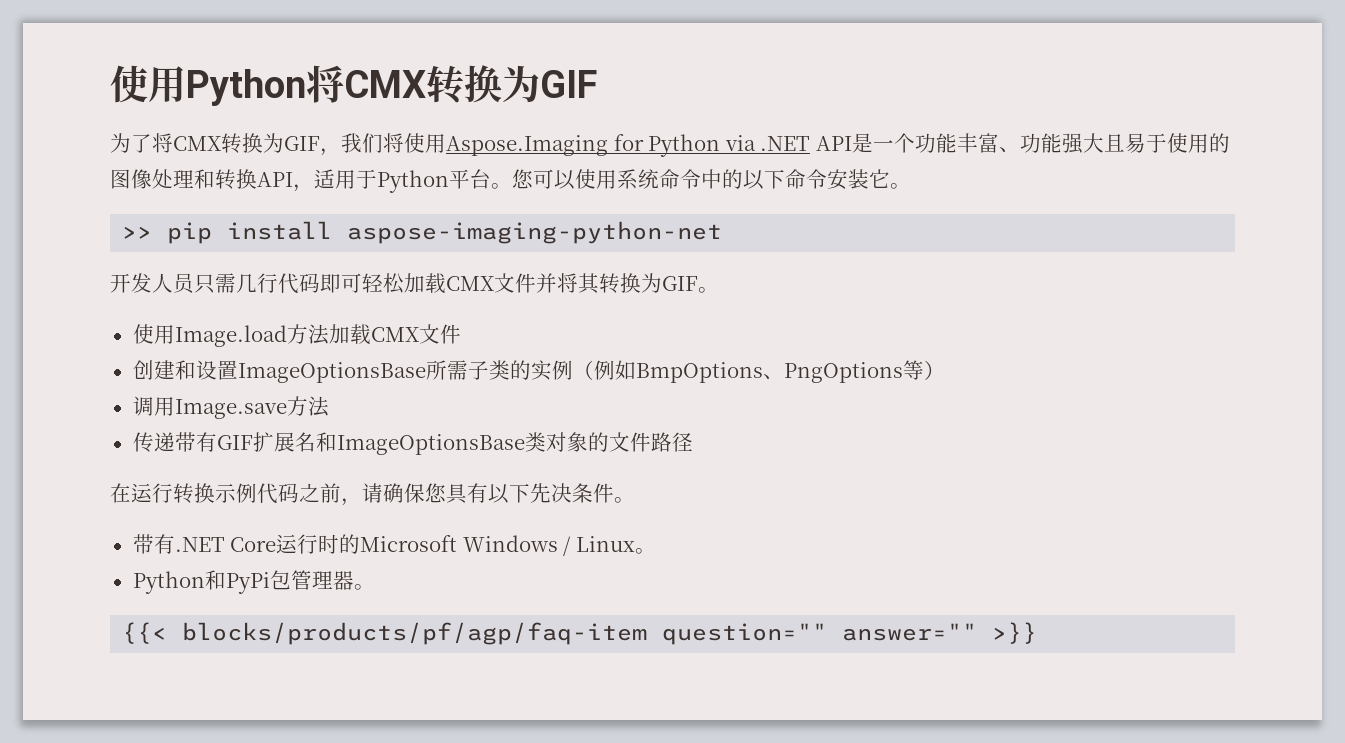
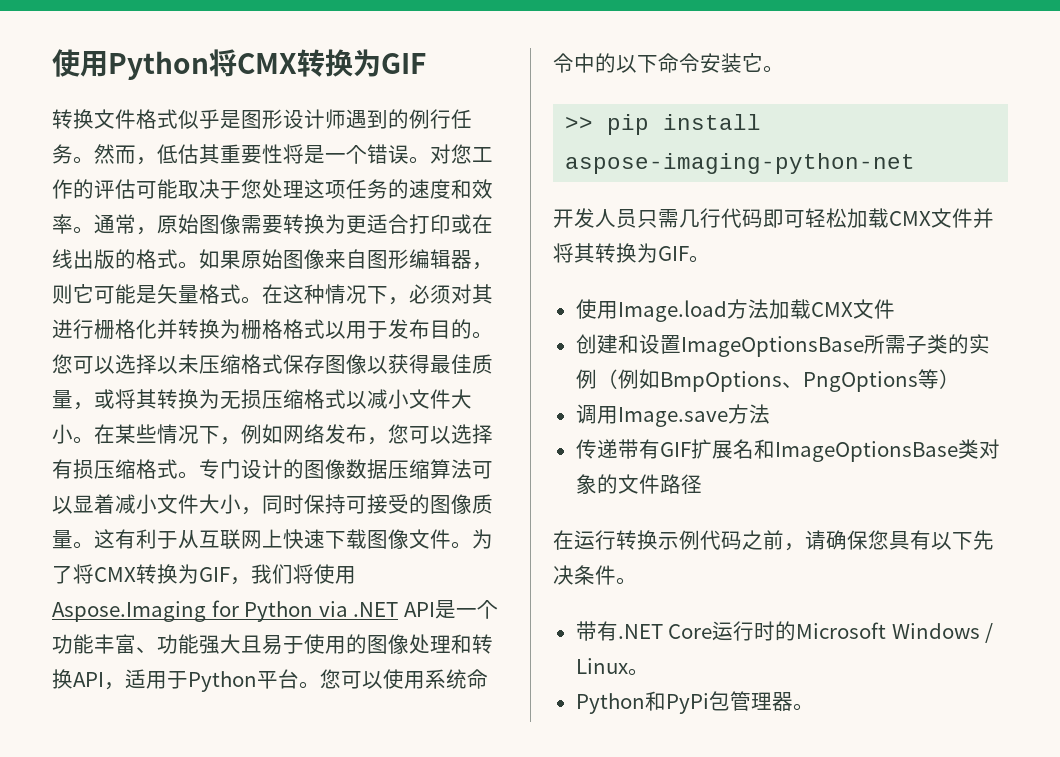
+ 转换文件格式似乎是图形设计师遇到的例行任务。然而，低估其重要性将是一个错误。对您工作的评估可能取决于您处理这项任务的速度和效率。通常，原始图像需要转换为更适合打印或在线出版的格式。如果原始图像来自图形编辑器，则它可能是矢量格式。在这种情况下，必须对其进行栅格化并转换为栅格格式以用于发布目的。您可以选择以未压缩格式保存图像以获得最佳质量，或将其转换为无损压缩格式以减小文件大小。在某些情况下，例如网络发布，您可以选择有损压缩格式。专门设计的图像数据压缩算法可以显着减小文件大小，同时保持可接受的图像质量。这有利于从互联网上快速下载图像文件。
- {{< blocks/products/pf/agp/faq-item question="" answer="" >}}

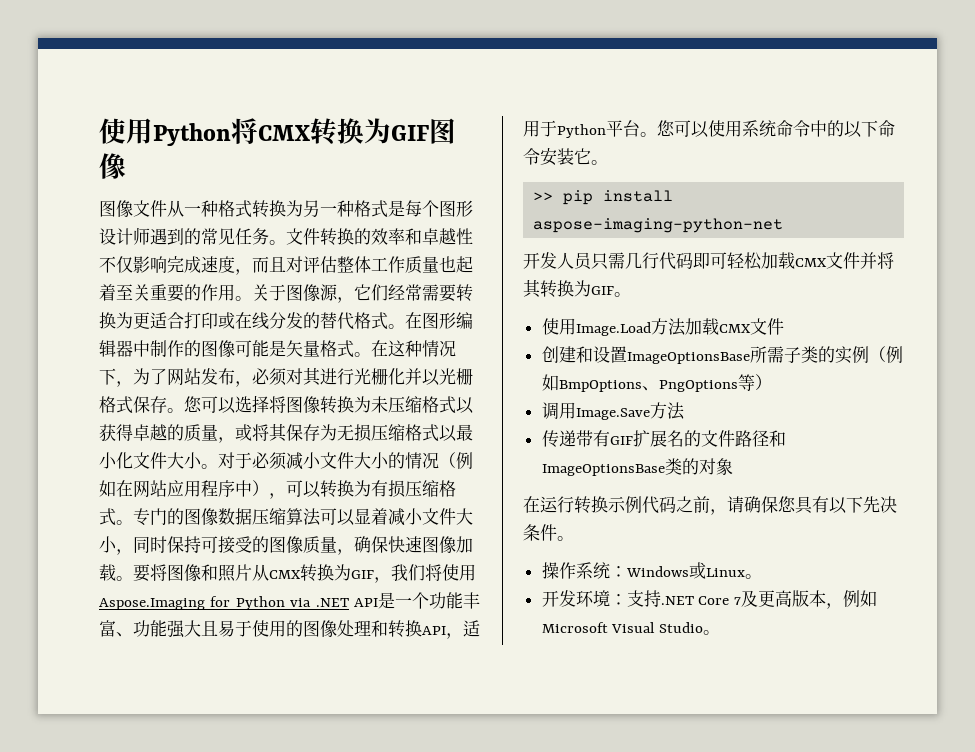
- 使用Python将CMX转换为GIF
- 转换文件格式似乎是图形设计师遇到的例行任务。然而，低估其重要性将是一个错误。对您工作的评估可能取决于您处理这项任务的速度和效率。通常，原始图像需要转换为更适合打印或在线出版的格式。如果原始图像来自图形编辑器，则它可能是矢量格式。
+ 使用Python将CMX转换为GIF图像
+ 图像文件从一种格式转换为另一种格式是每个图形设计师遇到的常见任务。文件转换的效率和卓越性不仅影响完成速度，而且对评估整体工作质量也起着至关重要的作用。关于图像源，它们经常需要转换为更适合打印或在线分发的替代格式。在图形编辑器中制作的图像可能是矢量格式。
- 在这种情况下，必须对其进行栅格化并转换为栅格格式以用于发布目的。您可以选择以未压缩格式保存图像以获得最佳质量，或将其转换为无损压缩格式以减小文件大小。在某些情况下，例如网络发布，您可以选择有损压缩格式。
+ 在这种情况下，为了网站发布，必须对其进行光栅化并以光栅格式保存。您可以选择将图像转换为未压缩格式以获得卓越的质量，或将其保存为无损压缩格式以最小化文件大小。对于必须减小文件大小的情况（例如在网站应用程序中），可以转换为有损压缩格式。
- 专门设计的图像数据压缩算法可以显着减小文件大小，同时保持可接受的图像质量。这有利于从互联网上快速下载图像文件。为了将CMX转换为GIF，我们将使用Aspose.Imaging for Python via .NET API是一个功能丰富、功能强大且易于使用的图像处理和转换API，适用于Python平台。
+ 专门的图像数据压缩算法可以显着减小文件大小，同时保持可接受的图像质量，确保快速图像加载。要将图像和照片从CMX转换为GIF，我们将使用Aspose.Imaging for Python via .NET API是一个功能丰富、功能强大且易于使用的图像处理和转换API，适用于Python平台。
- 使用Image.load方法加载CMX文件
+ 使用Image.Load方法加载CMX文件
- 调用Image.save方法
+ 调用Image.Save方法
- 传递带有GIF扩展名和ImageOptionsBase类对象的文件路径
+ 传递带有GIF扩展名的文件路径和ImageOptionsBase类的对象
- 带有.NET Core运行时的Microsoft Windows / Linux。
- Python和PyPi包管理器。
+ 操作系统：Windows或Linux。
+ 开发环境：支持.NET Core 7及更高版本，例如Microsoft Visual Studio。

